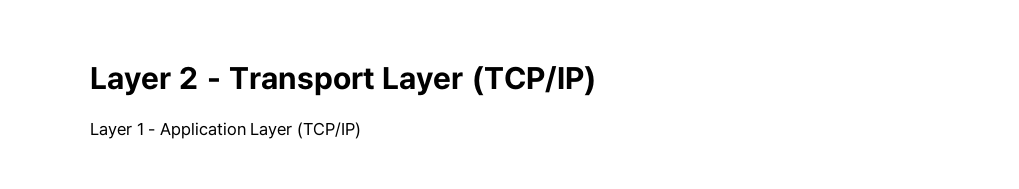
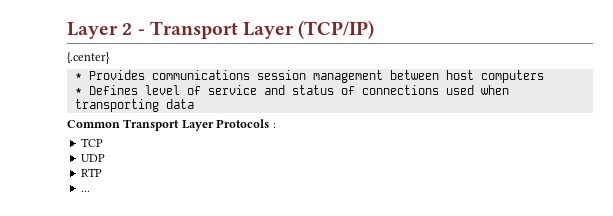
- Layer 1 - Application Layer (TCP/IP)
+ {.center}
+ * Provides communications session management between host computers
+ * Defines level of service and status of connections used when transporting data
+ Common Transport Layer Protocols :
+ TCP
+ UDP
+ RTP
+ ...

